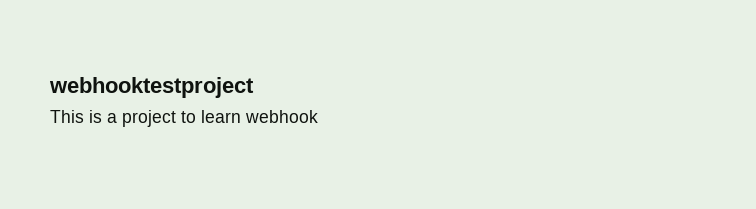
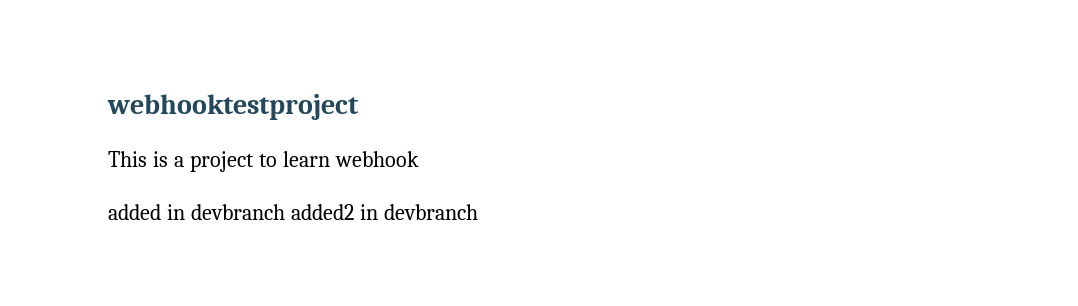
+ added in devbranch added2 in devbranch

